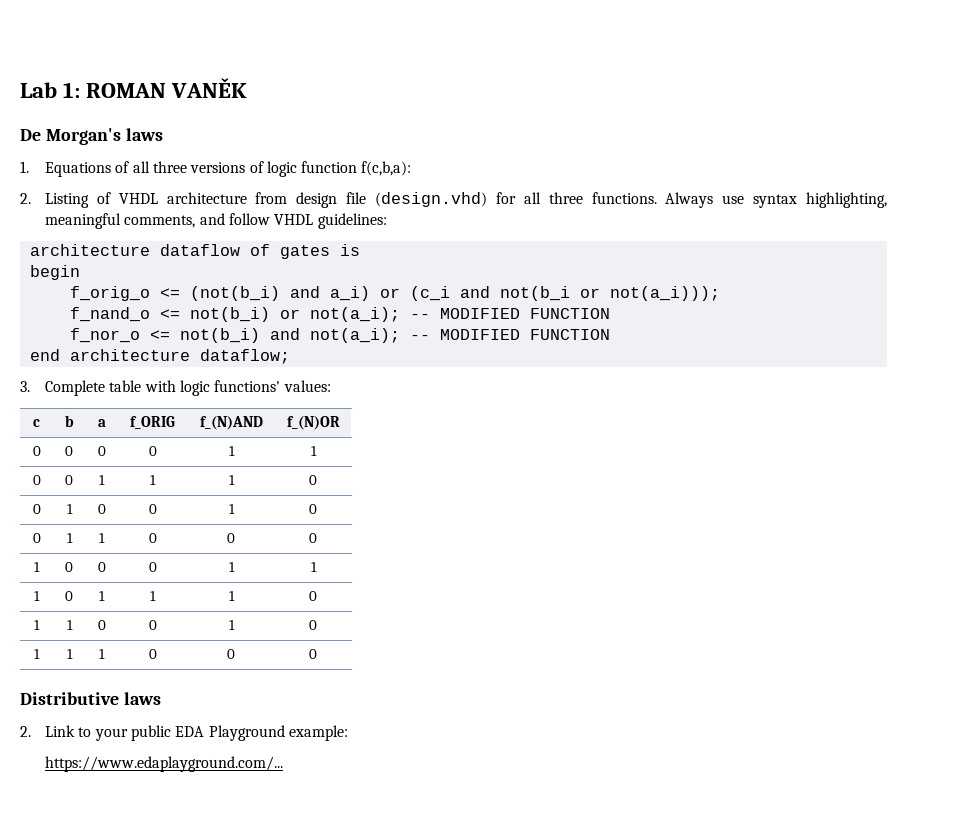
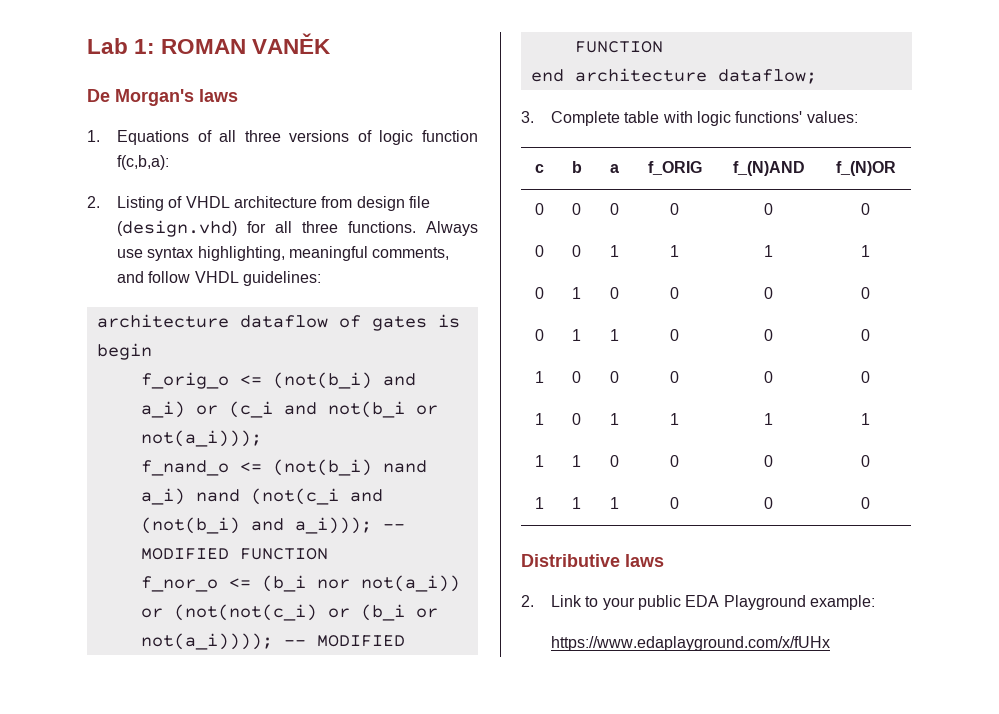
- f_nand_o <= not(b_i) or not(a_i); -- MODIFIED FUNCTION
+ f_nand_o <= (not(b_i) nand a_i) nand (not(c_i and (not(b_i) and a_i))); -- MODIFIED FUNCTION
- f_nor_o <= not(b_i) and not(a_i); -- MODIFIED FUNCTION
+ f_nor_o <= (b_i nor not(a_i)) or (not(not(c_i) or (b_i or not(a_i)))); -- MODIFIED FUNCTION
- 0 | 0 | 0 | 0 | 1 | 1
+ 0 | 0 | 0 | 0 | 0 | 0
- 0 | 0 | 1 | 1 | 1 | 0
+ 0 | 0 | 1 | 1 | 1 | 1
- 0 | 1 | 0 | 0 | 1 | 0
+ 0 | 1 | 0 | 0 | 0 | 0
- 1 | 0 | 0 | 0 | 1 | 1
+ 1 | 0 | 0 | 0 | 0 | 0
- 1 | 0 | 1 | 1 | 1 | 0
- 1 | 1 | 0 | 0 | 1 | 0
+ 1 | 0 | 1 | 1 | 1 | 1
+ 1 | 1 | 0 | 0 | 0 | 0
- https://www.edaplayground.com/...
+ https://www.edaplayground.com/x/fUHx

